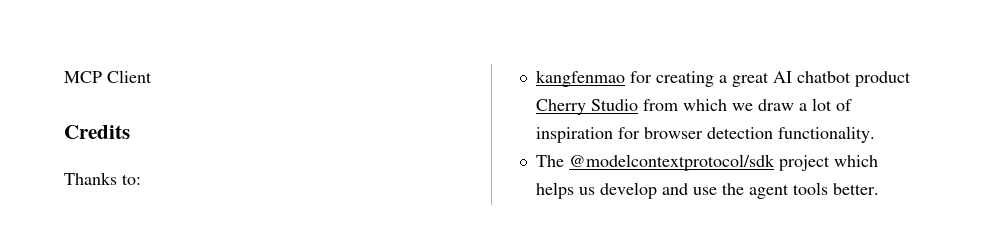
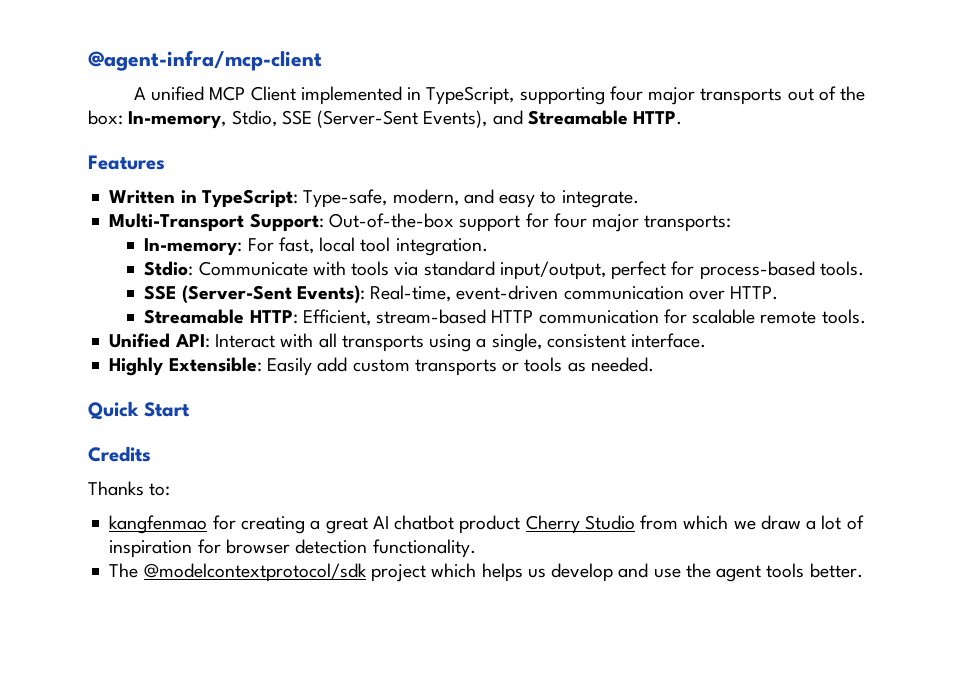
- MCP Client
+ @agent-infra/mcp-client
+ A unified MCP Client implemented in TypeScript, supporting four major transports out of the box: In-memory, Stdio, SSE (Server-Sent Events), and Streamable HTTP.
+ Features
+ Written in TypeScript: Type-safe, modern, and easy to integrate.
+ Multi-Transport Support: Out-of-the-box support for four major transports:
+ In-memory: For fast, local tool integration.
+ Stdio: Communicate with tools via standard input/output, perfect for process-based tools.
+ SSE (Server-Sent Events): Real-time, event-driven communication over HTTP.
+ Streamable HTTP: Efficient, stream-based HTTP communication for scalable remote tools.
+ Unified API: Interact with all transports using a single, consistent interface.
+ Highly Extensible: Easily add custom transports or tools as needed.
+ Quick Start

